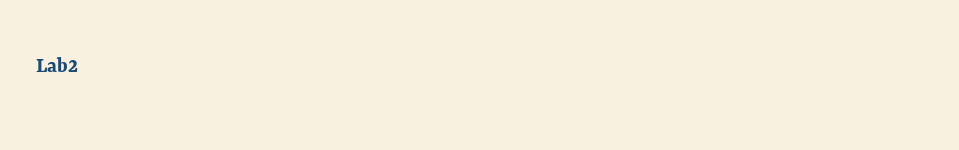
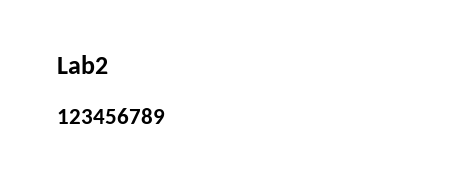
+ 123456789

